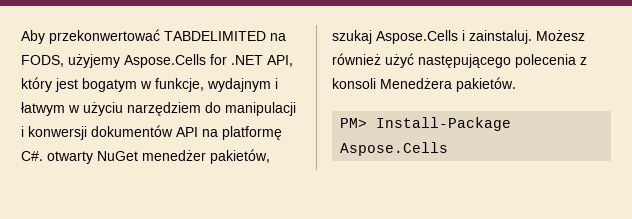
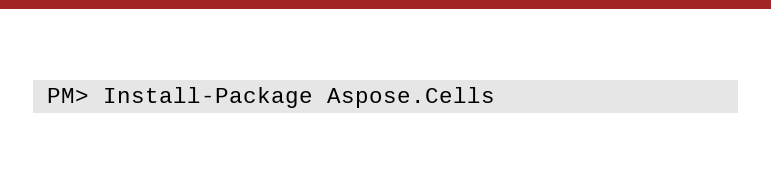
- Aby przekonwertować TABDELIMITED na FODS, użyjemy Aspose.Cells for .NET API, który jest bogatym w funkcje, wydajnym i łatwym w użyciu narzędziem do manipulacji i konwersji dokumentów API na platformę C#. otwarty NuGet menedżer pakietów, szukaj Aspose.Cells i zainstaluj. Możesz również użyć następującego polecenia z konsoli Menedżera pakietów.

